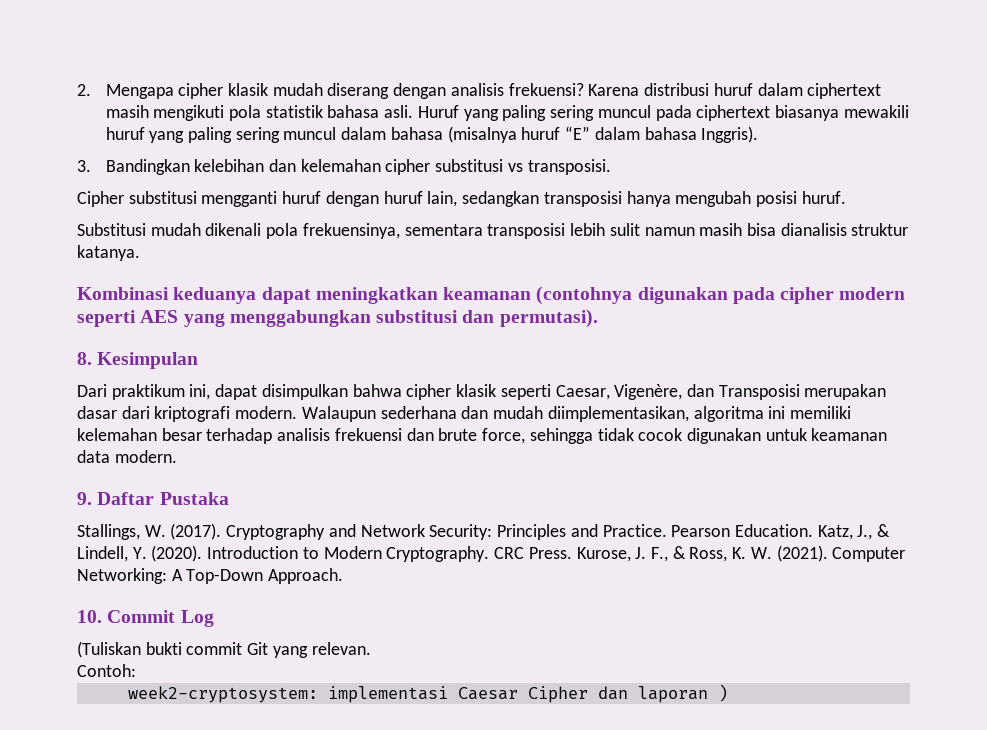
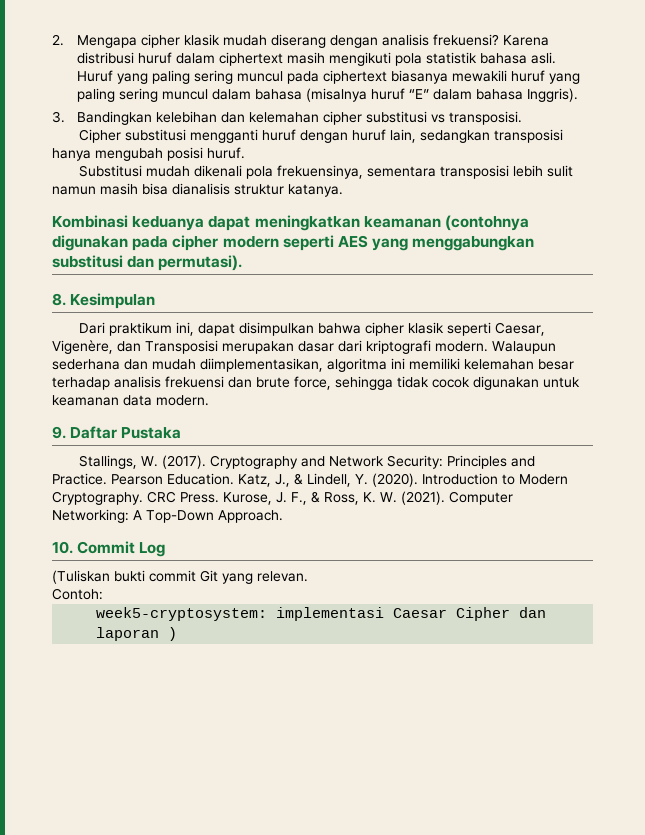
- week2-cryptosystem: implementasi Caesar Cipher dan laporan )
+ week5-cryptosystem: implementasi Caesar Cipher dan laporan )

